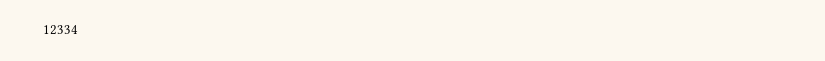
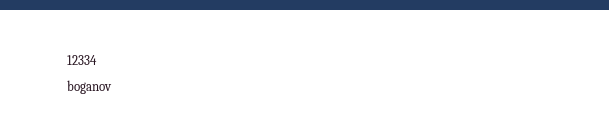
+ boganov

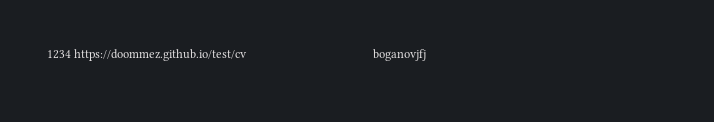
- 12334
- boganov
+ 1234 https://doommez.github.io/test/cv
+ boganovjfj

